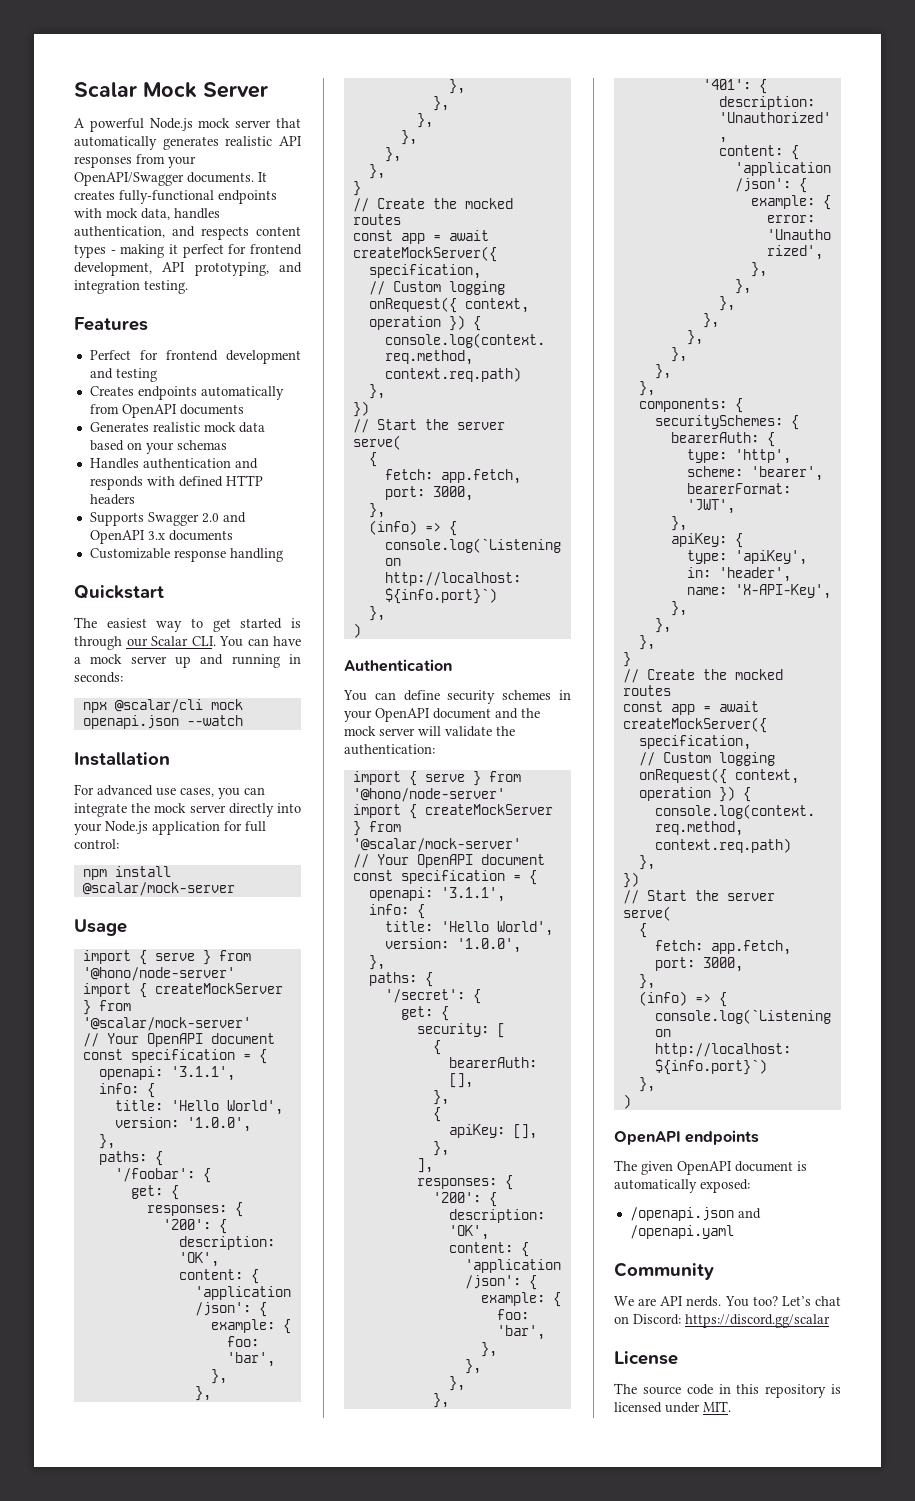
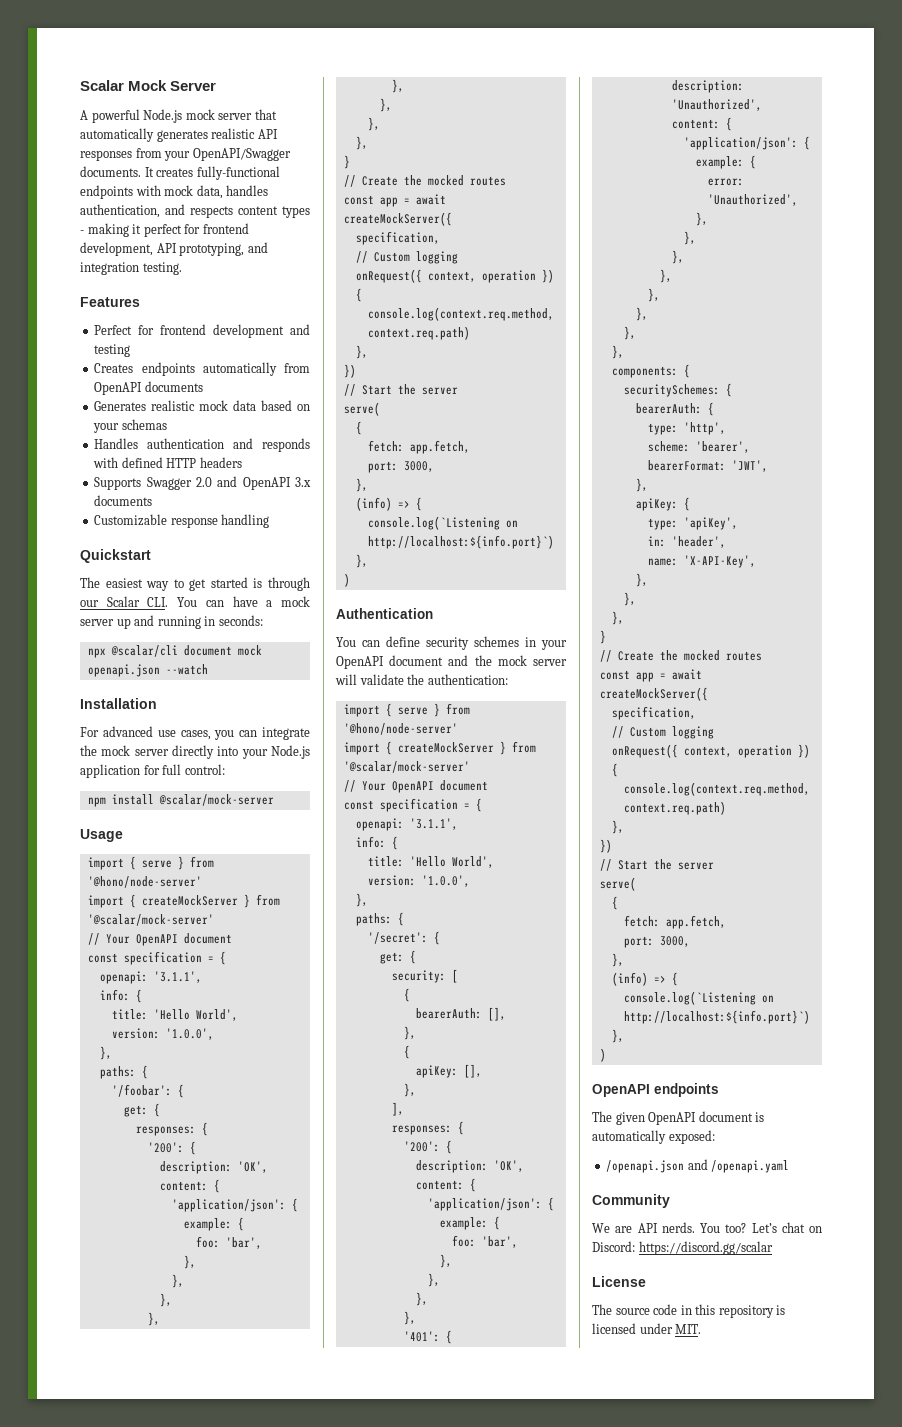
- npx @scalar/cli mock openapi.json --watch
+ npx @scalar/cli document mock openapi.json --watch

